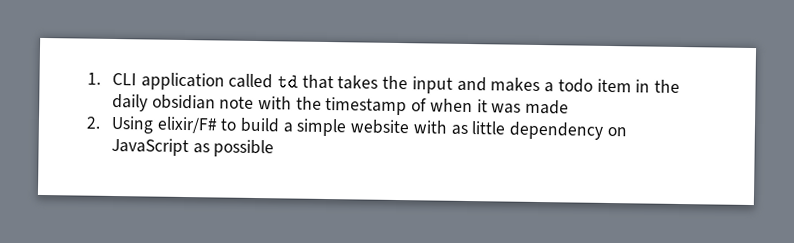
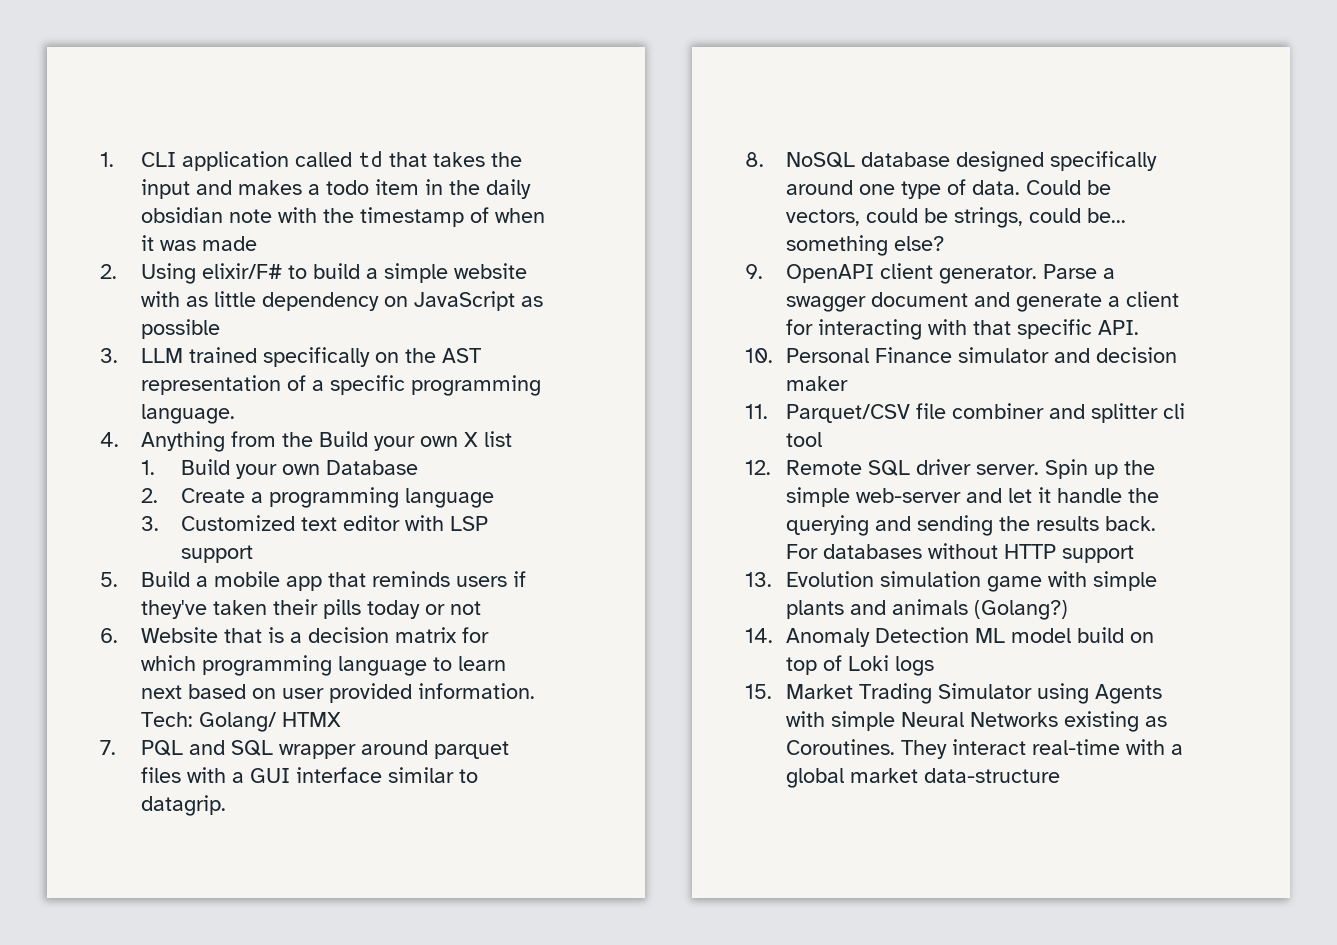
+ 3. LLM trained specifically on the AST representation of a specific programming language.
+ 4. Anything from the Build your own X list
+ 1. Build your own Database
+ 2. Create a programming language
+ 3. Customized text editor with LSP support
+ 5. Build a mobile app that reminds users if they've taken their pills today or not
+ 6. Website that is a decision matrix for which programming language to learn next based on user provided information. Tech: Golang/ HTMX
+ 7. PQL and SQL wrapper around parquet files with a GUI interface similar to datagrip.
+ 8. NoSQL database designed specifically around one type of data. Could be vectors, could be strings, could be... something else?
+ 9. OpenAPI client generator. Parse a swagger document and generate a client for interacting with that specific API.
+ 10. Personal Finance simulator and decision maker
+ 11. Parquet/CSV file combiner and splitter cli tool
+ 12. Remote SQL driver server. Spin up the simple web-server and let it handle the querying and sending the results back. For databases without HTTP support
+ 13. Evolution simulation game with simple plants and animals (Golang?)
+ 14. Anomaly Detection ML model build on top of Loki logs
+ 15. Market Trading Simulator using Agents with simple Neural Networks existing as Coroutines. They interact real-time with a global market data-structure

